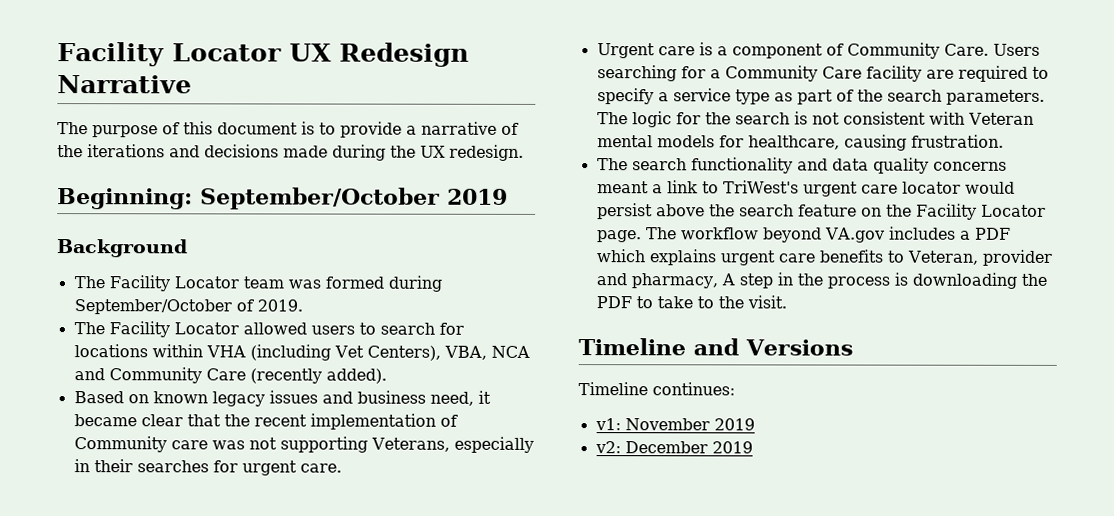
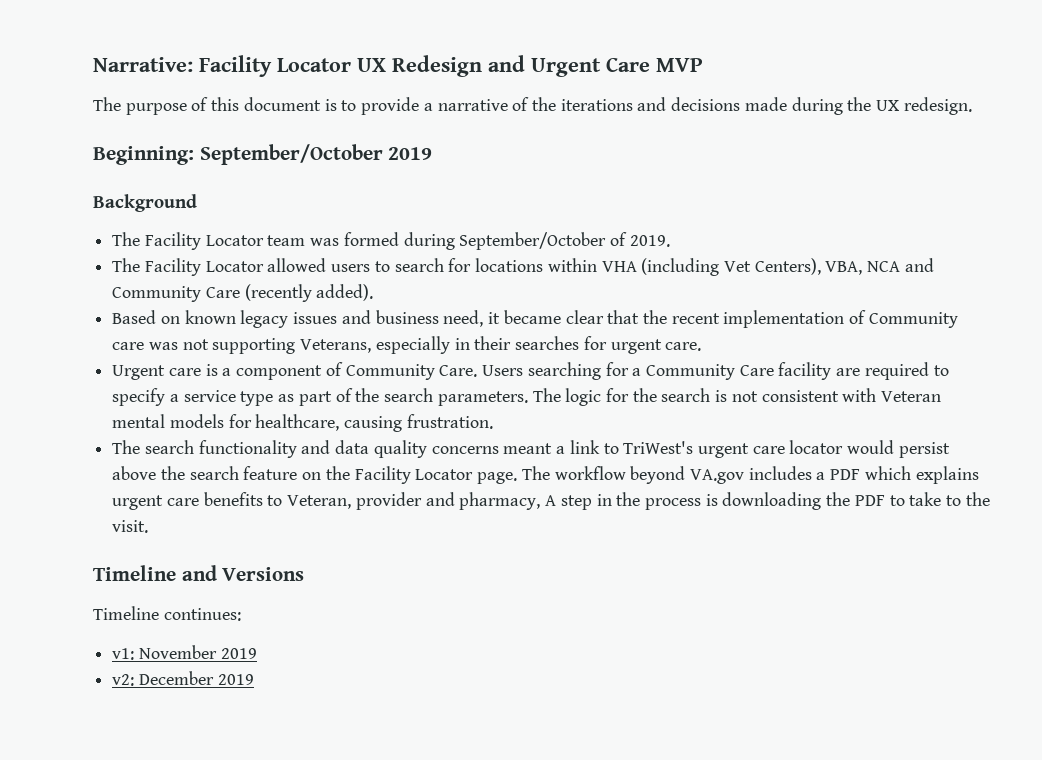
- Facility Locator UX Redesign Narrative
+ Narrative: Facility Locator UX Redesign and Urgent Care MVP

